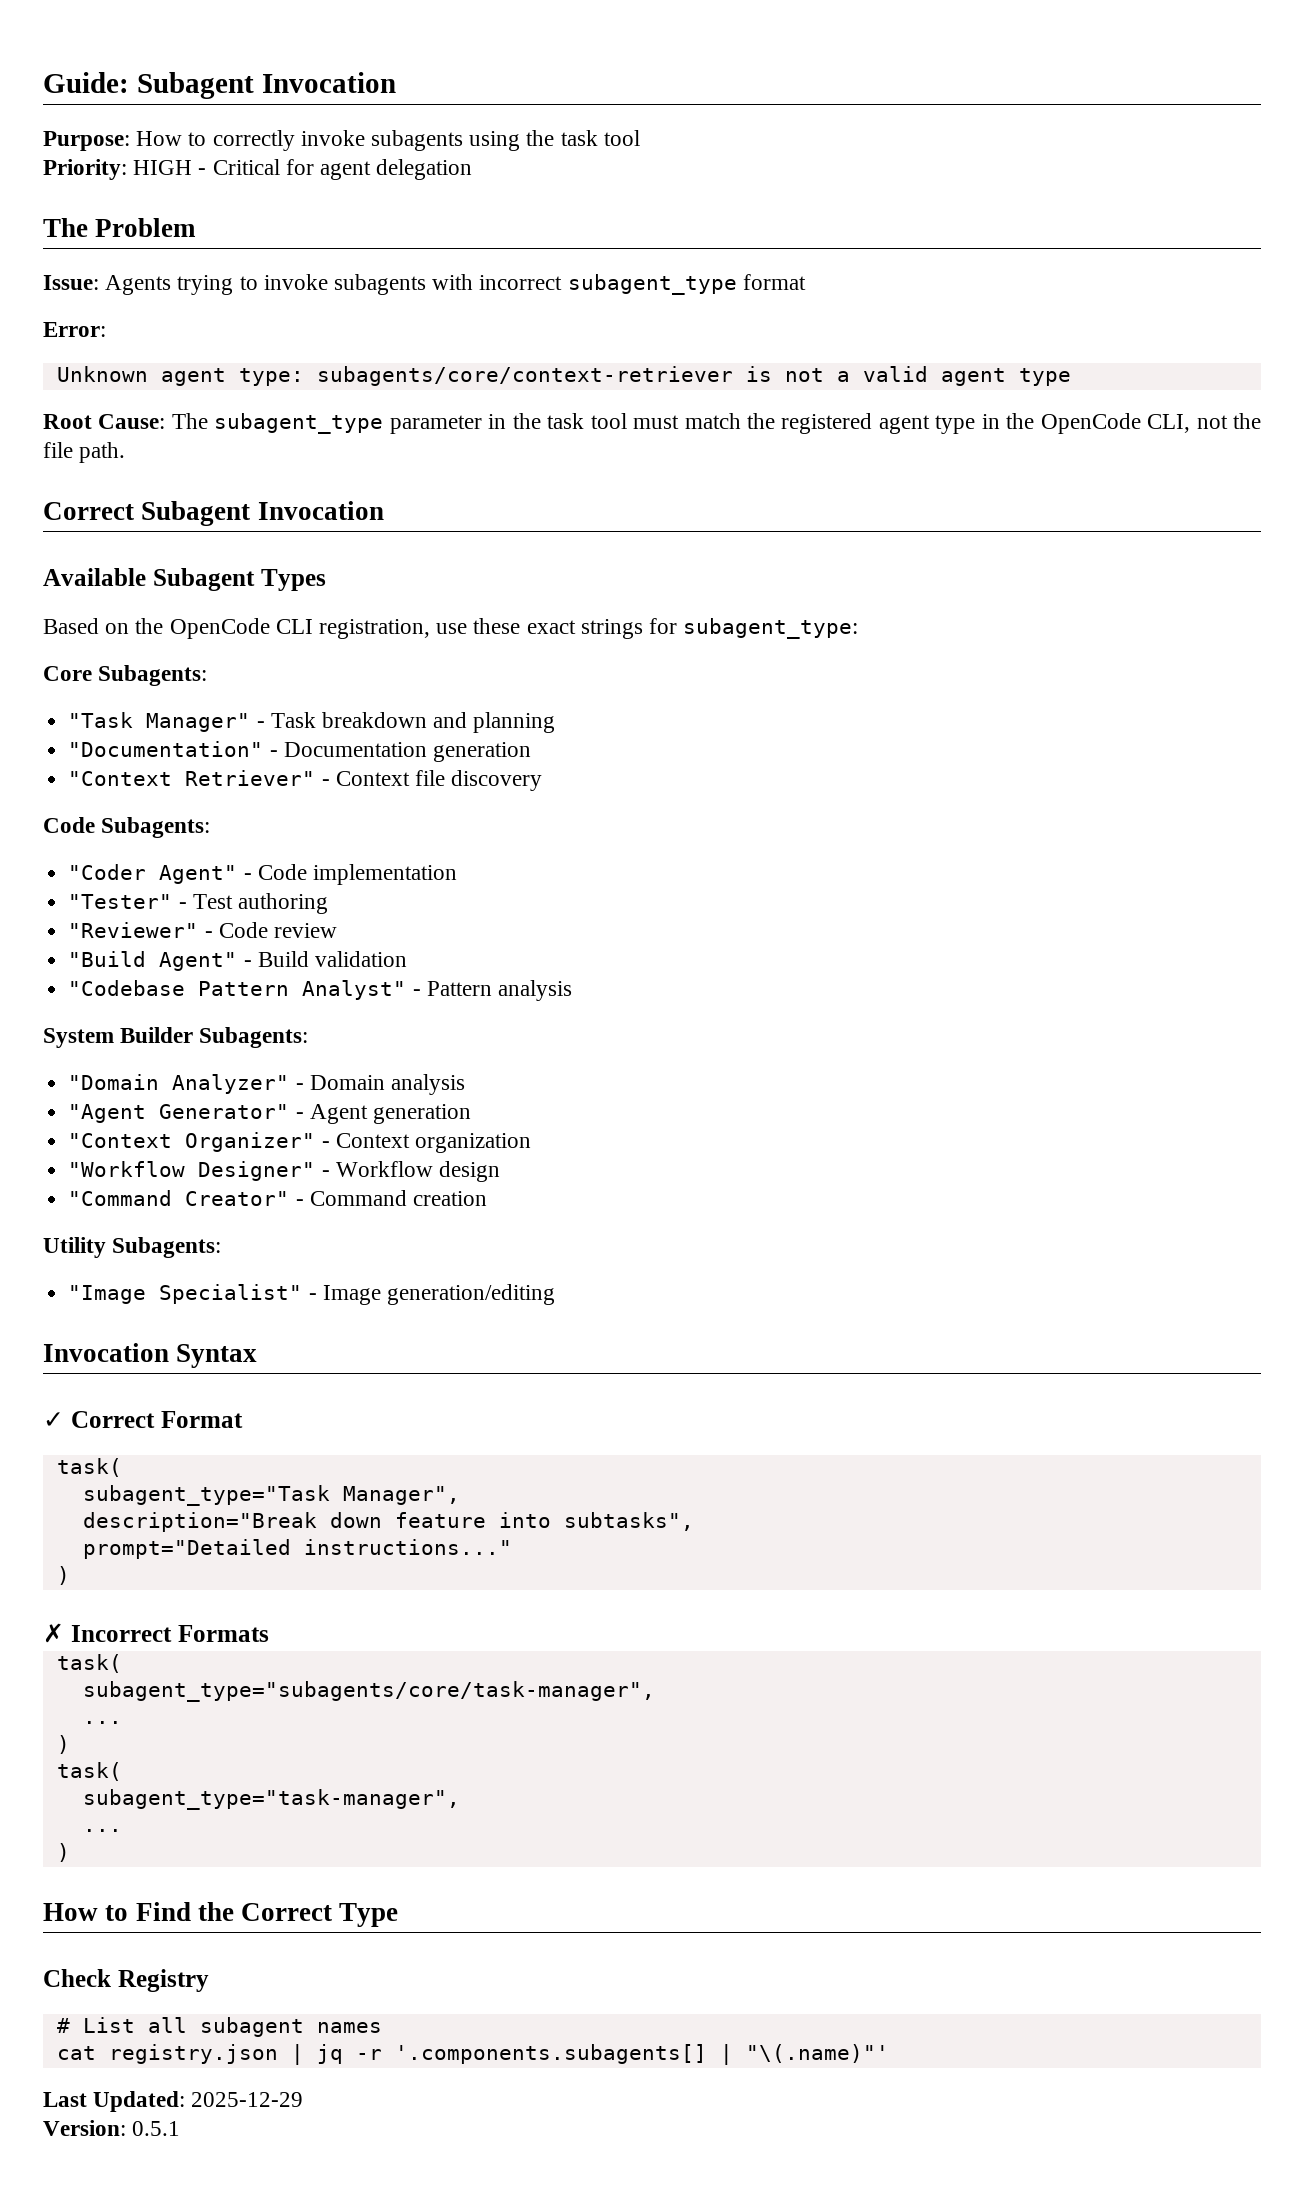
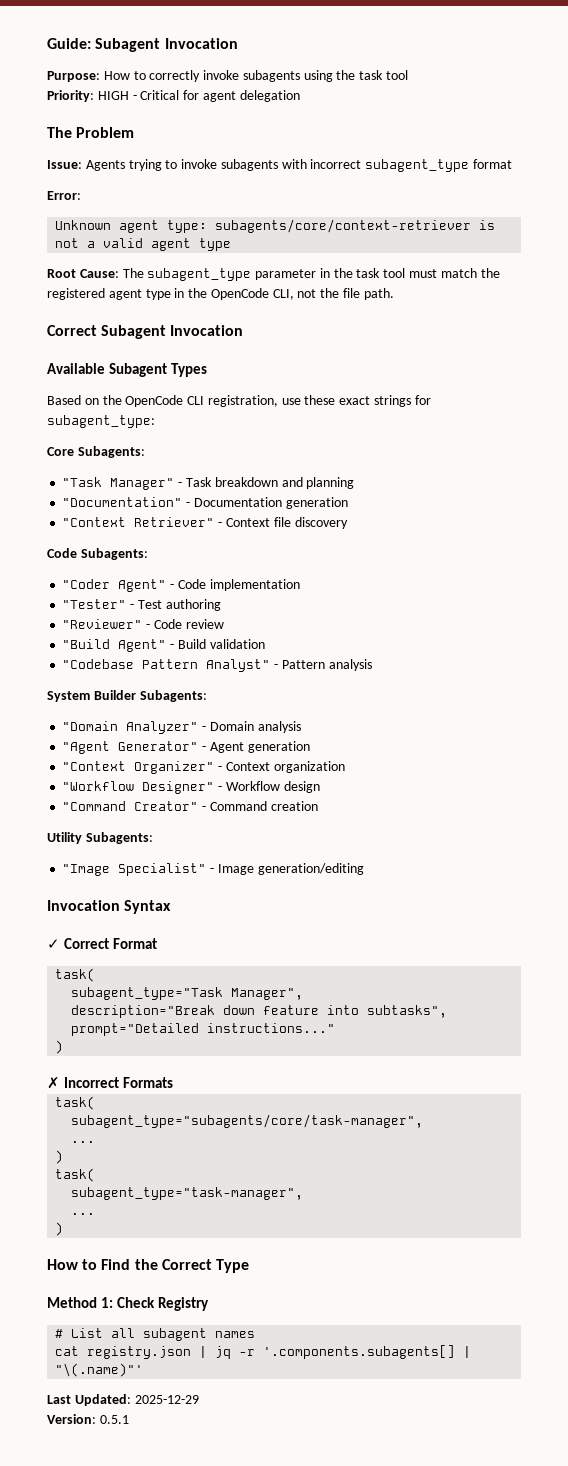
- Check Registry
+ Method 1: Check Registry

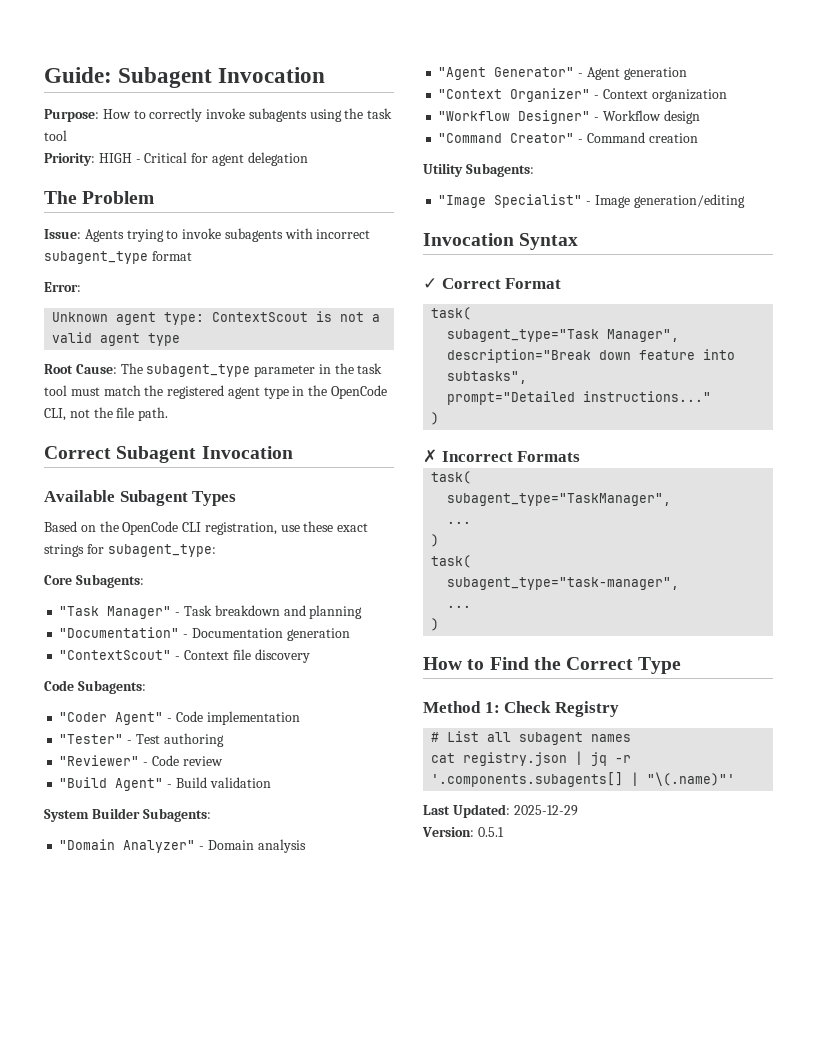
- Unknown agent type: subagents/core/context-retriever is not a valid agent type
+ Unknown agent type: ContextScout is not a valid agent type
- "Context Retriever" - Context file discovery
+ "ContextScout" - Context file discovery
- "Codebase Pattern Analyst" - Pattern analysis
- subagent_type="subagents/core/task-manager",
+ subagent_type="TaskManager",

